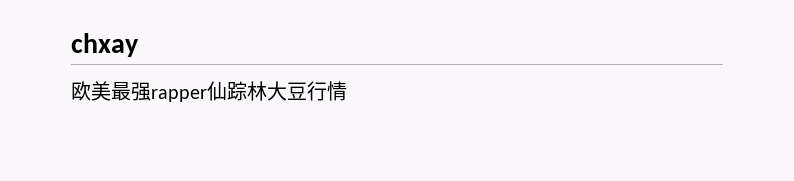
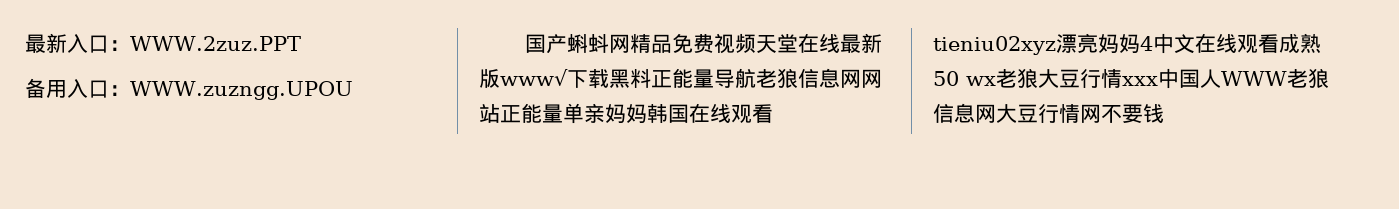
- chxay
- 欧美最强rapper仙踪林大豆行情
+ 最新入口：WWW.2zuz.PPT
+ 备用入口：WWW.zuzngg.UPOU
+ 国产蝌蚪网精品免费视频天堂在线最新版www√下载黑料正能量导航老狼信息网网站正能量单亲妈妈韩国在线观看tieniu02xyz漂亮妈妈4中文在线观看成熟50 wx老狼大豆行情ххх中国人WWW老狼信息网大豆行情网不要钱

